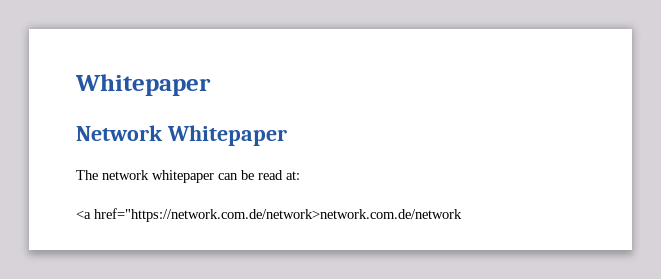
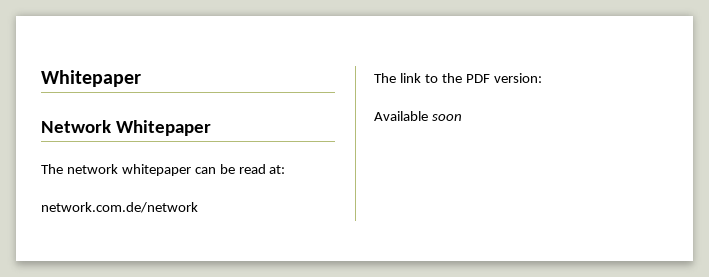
- <a href="https://network.com.de/network>network.com.de/network
+ network.com.de/network
+ The link to the PDF version:
+ Available soon

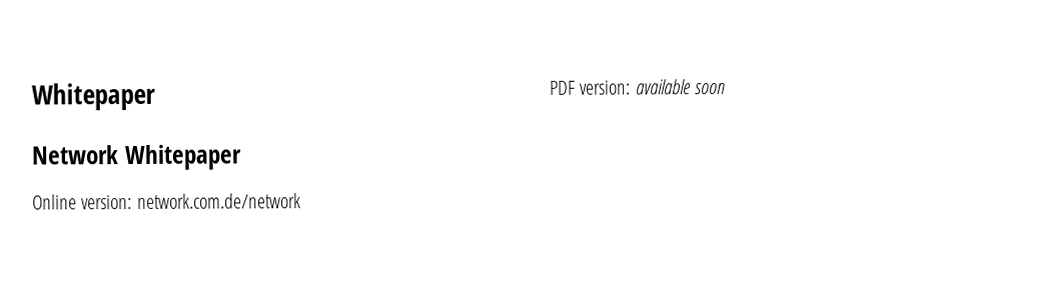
- The network whitepaper can be read at:
- network.com.de/network
- The link to the PDF version:
- Available soon
+ Online version: network.com.de/network
+ PDF version: available soon

